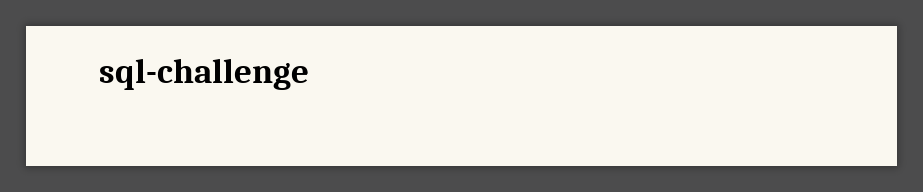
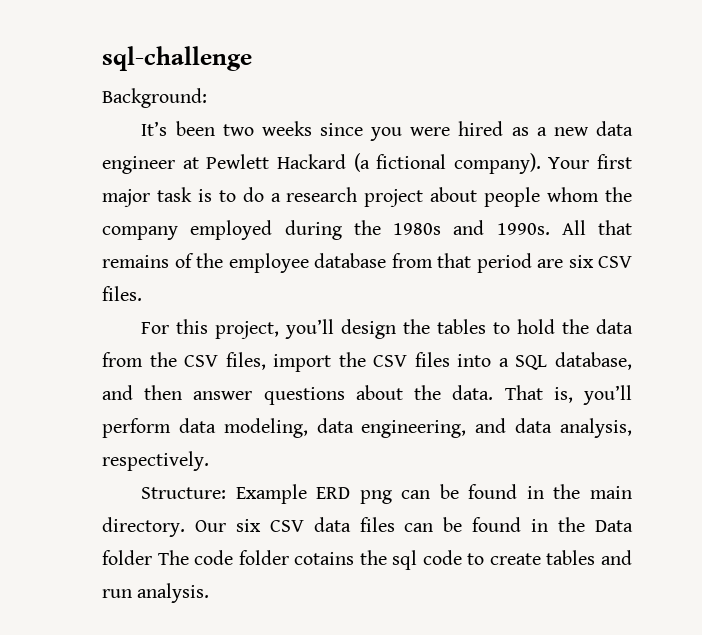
+ Background:
+ It’s been two weeks since you were hired as a new data engineer at Pewlett Hackard (a fictional company). Your first major task is to do a research project about people whom the company employed during the 1980s and 1990s. All that remains of the employee database from that period are six CSV files.
+ For this project, you’ll design the tables to hold the data from the CSV files, import the CSV files into a SQL database, and then answer questions about the data. That is, you’ll perform data modeling, data engineering, and data analysis, respectively.
+ Structure: Example ERD png can be found in the main directory. Our six CSV data files can be found in the Data folder The code folder cotains the sql code to create tables and run analysis.

